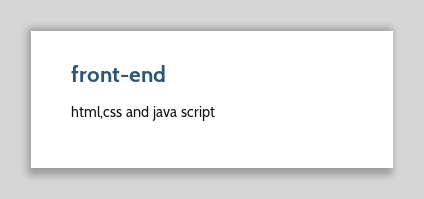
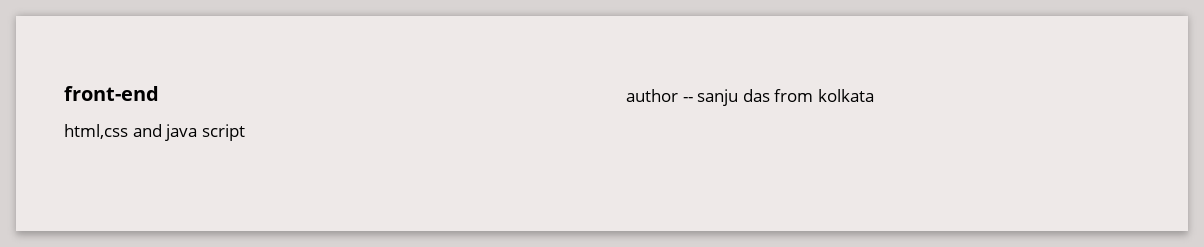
+ author -- sanju das from kolkata

